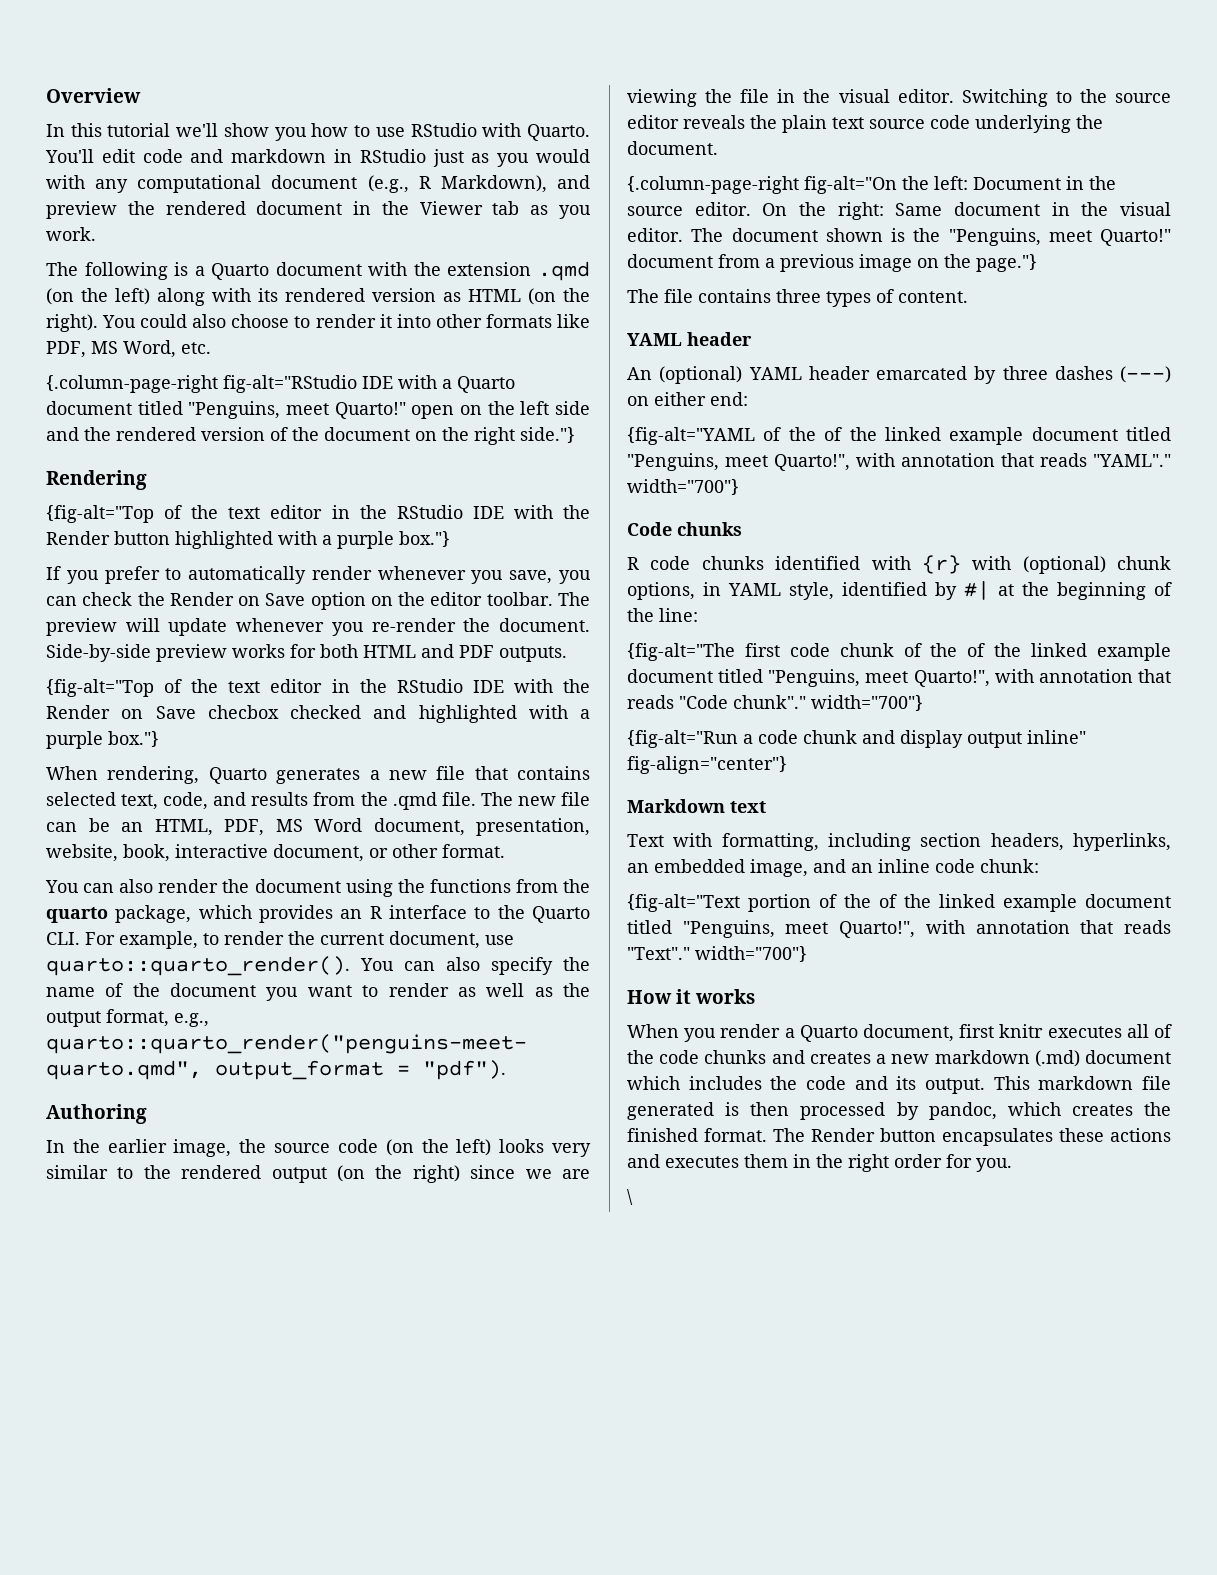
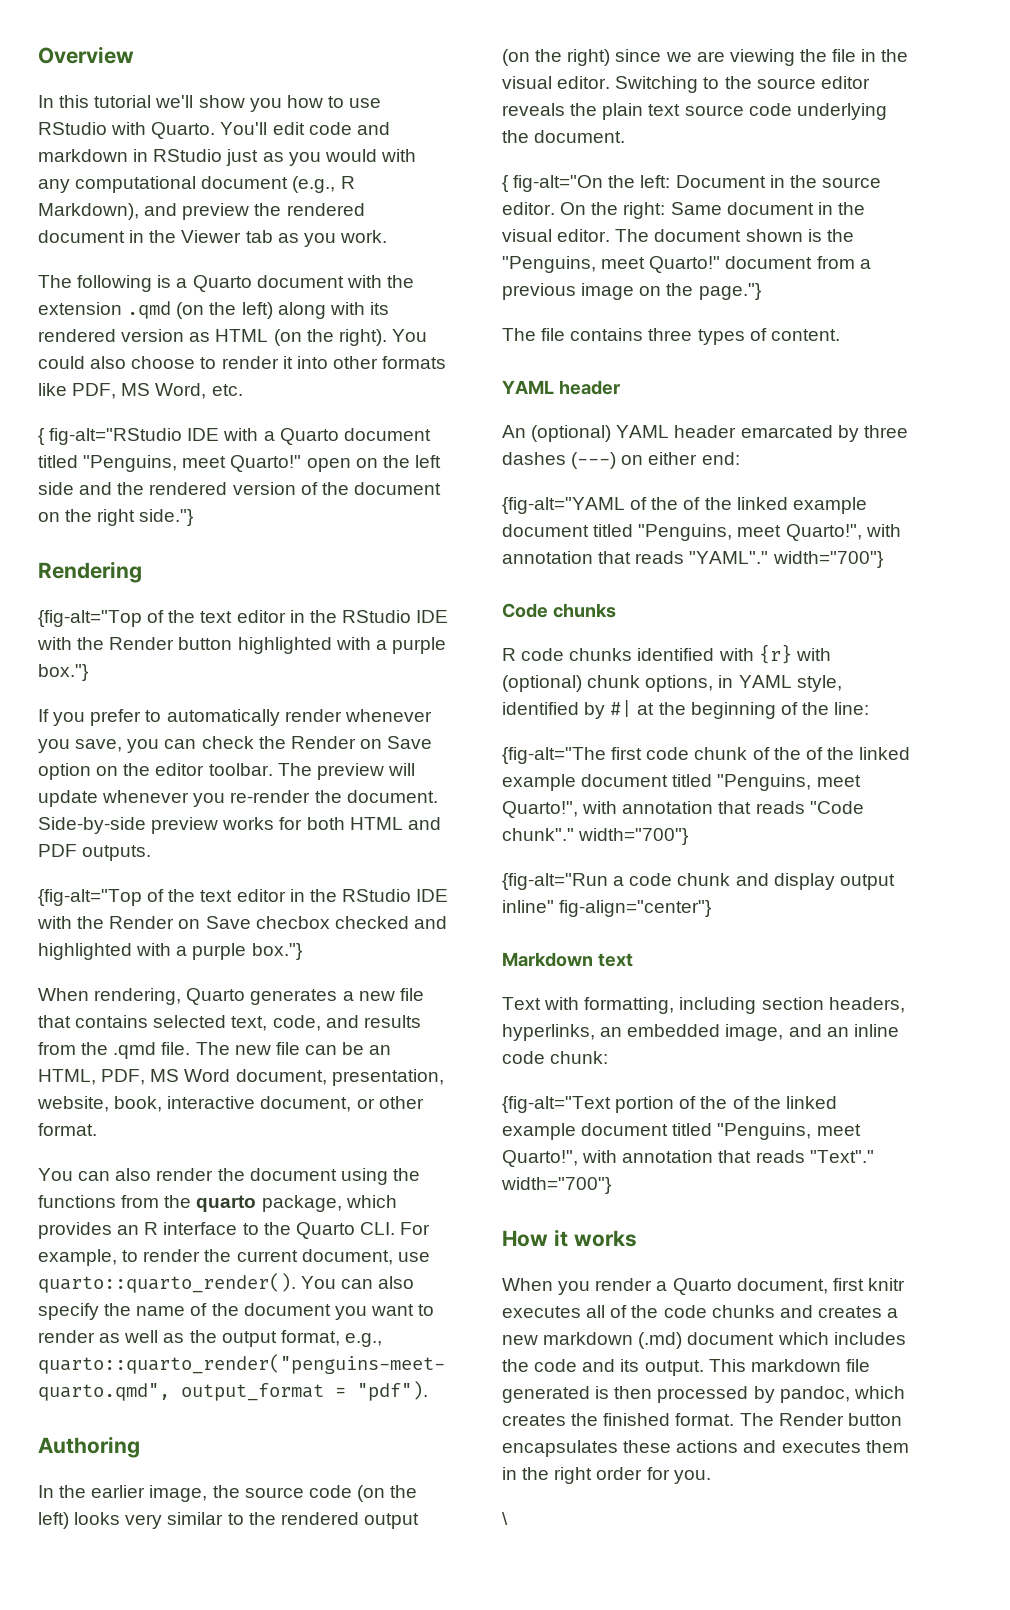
- {.column-page-right fig-alt="RStudio IDE with a Quarto document titled "Penguins, meet Quarto!" open on the left side and the rendered version of the document on the right side."}
+ { fig-alt="RStudio IDE with a Quarto document titled "Penguins, meet Quarto!" open on the left side and the rendered version of the document on the right side."}
- {.column-page-right fig-alt="On the left: Document in the source editor.
+ { fig-alt="On the left: Document in the source editor.

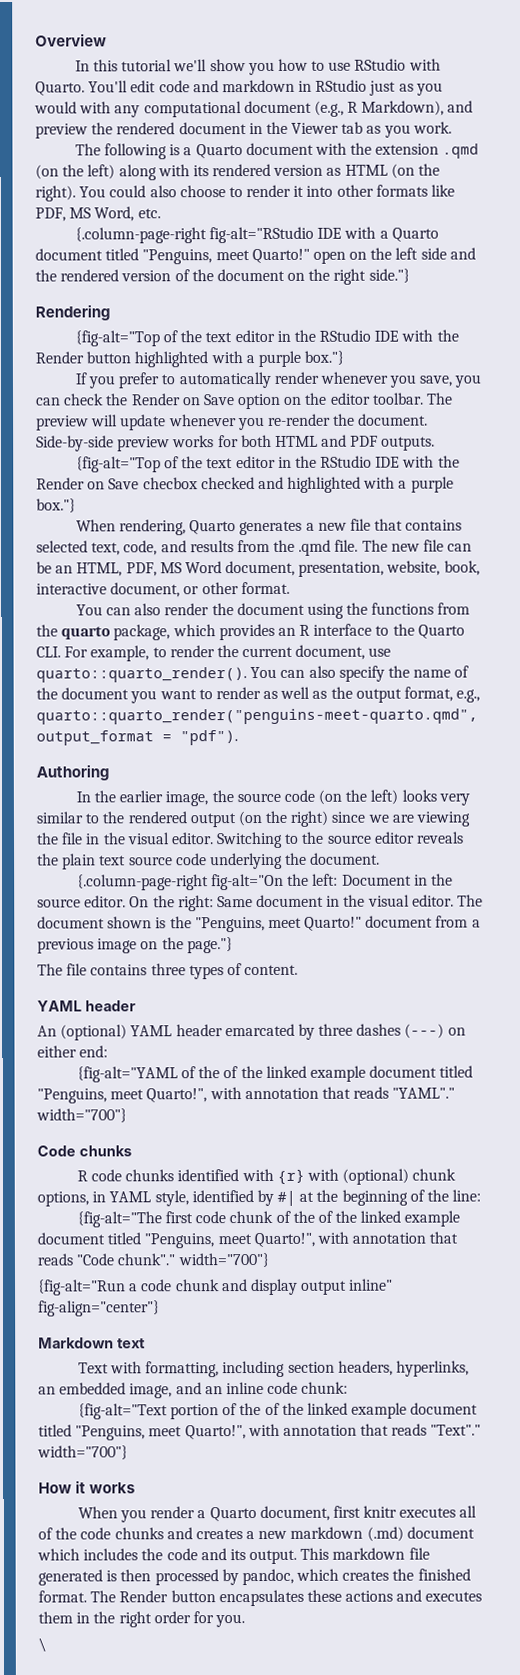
- { fig-alt="RStudio IDE with a Quarto document titled "Penguins, meet Quarto!" open on the left side and the rendered version of the document on the right side."}
+ {.column-page-right fig-alt="RStudio IDE with a Quarto document titled "Penguins, meet Quarto!" open on the left side and the rendered version of the document on the right side."}
- { fig-alt="On the left: Document in the source editor.
+ {.column-page-right fig-alt="On the left: Document in the source editor.

